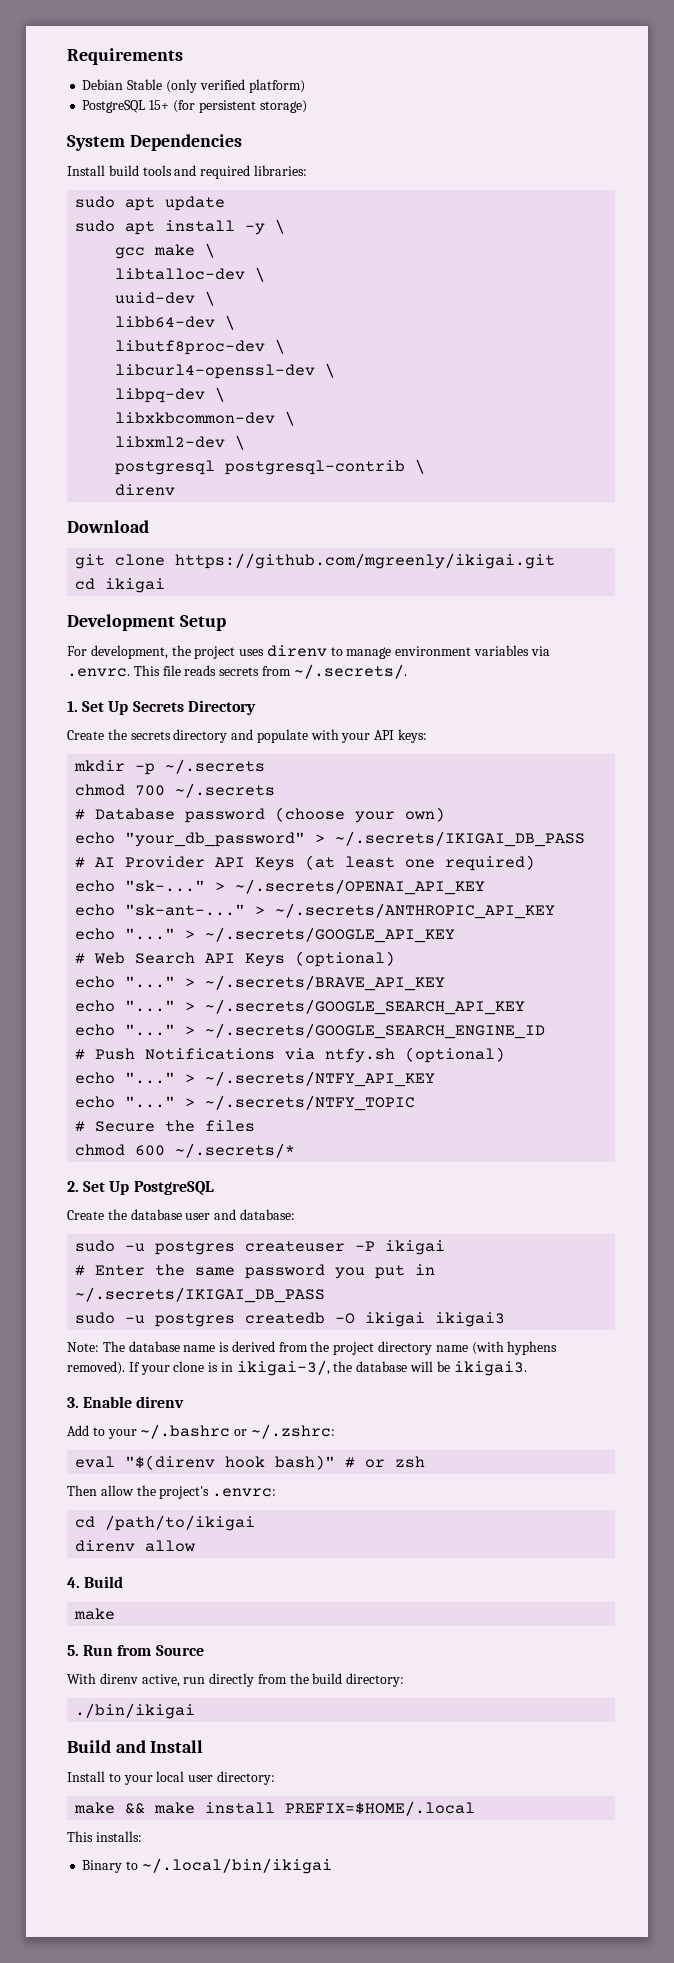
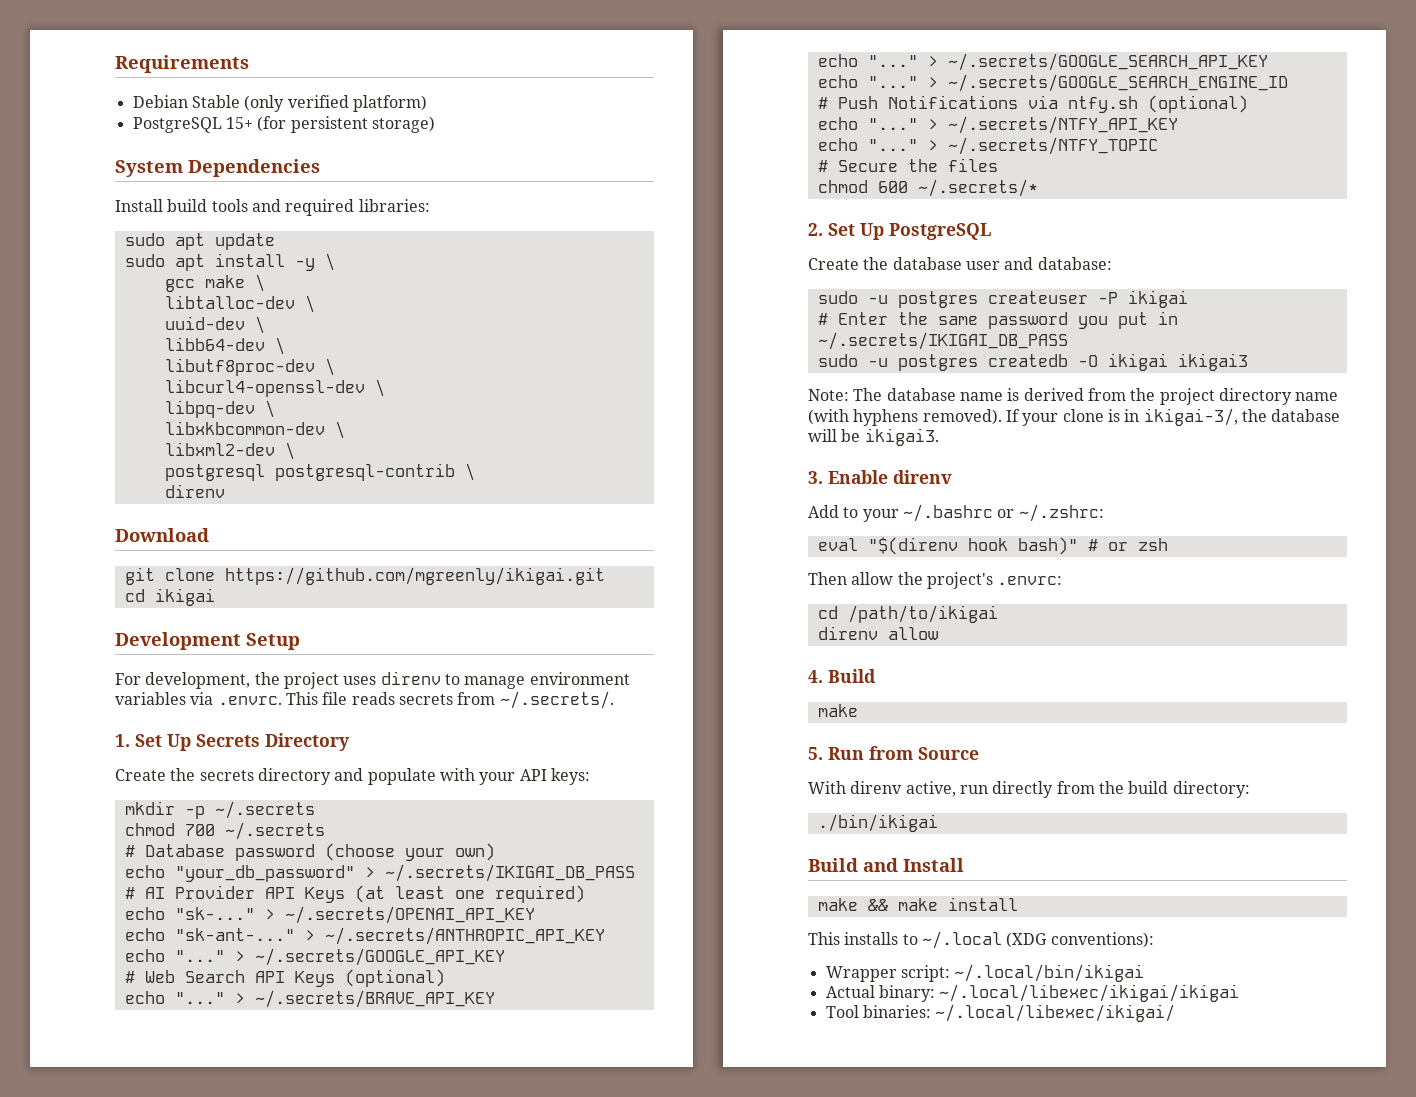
- Install to your local user directory:
- make && make install PREFIX=$HOME/.local
- This installs:
- Binary to ~/.local/bin/ikigai
+ make && make install
+ This installs to ~/.local (XDG conventions):
+ Wrapper script: ~/.local/bin/ikigai
+ Actual binary: ~/.local/libexec/ikigai/ikigai
+ Tool binaries: ~/.local/libexec/ikigai/

